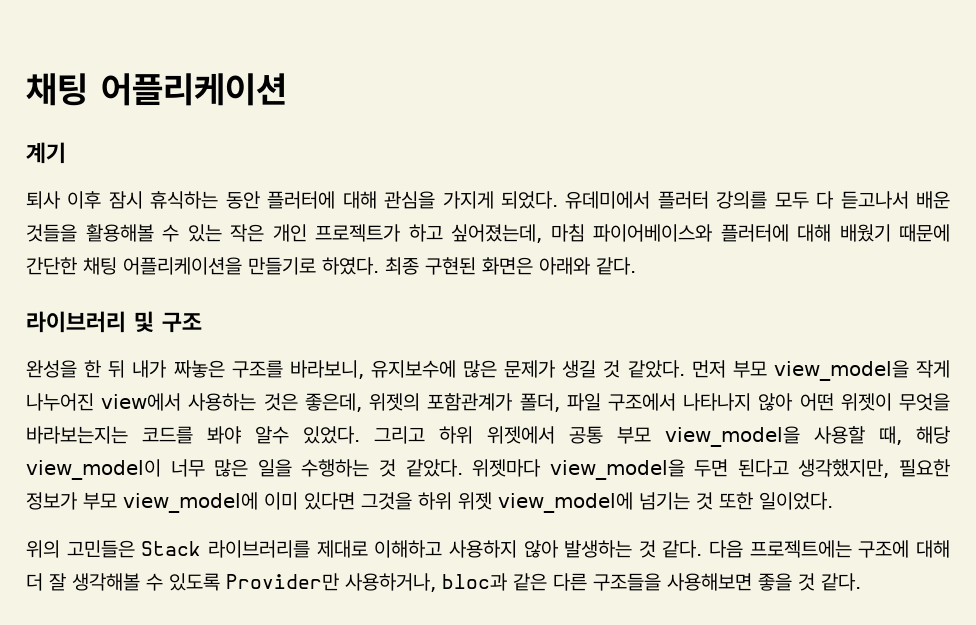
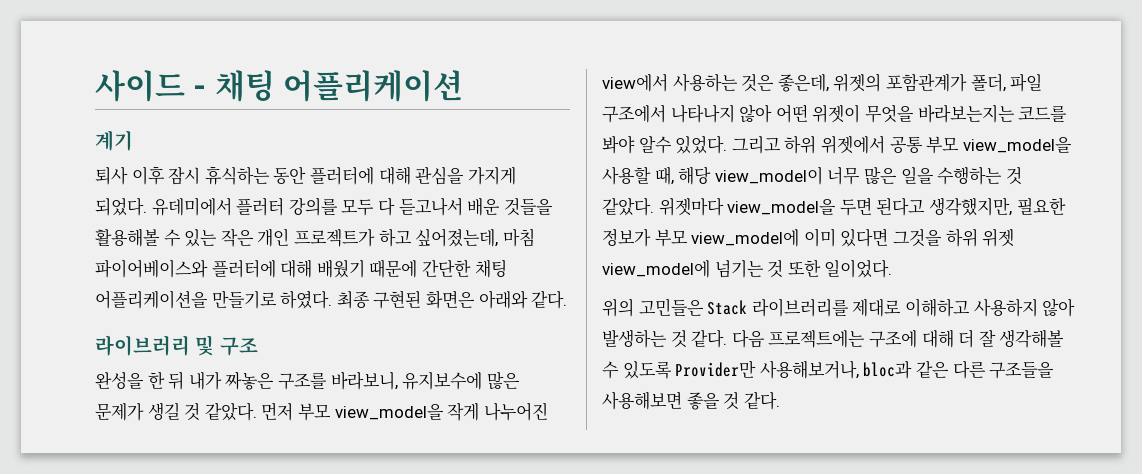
- 채팅 어플리케이션
+ 사이드 - 채팅 어플리케이션
- 다음 프로젝트에는 구조에 대해 더 잘 생각해볼 수 있도록 Provider만 사용하거나, bloc과 같은 다른 구조들을 사용해보면 좋을 것 같다.
+ 다음 프로젝트에는 구조에 대해 더 잘 생각해볼 수 있도록 Provider만 사용해보거나, bloc과 같은 다른 구조들을 사용해보면 좋을 것 같다.

